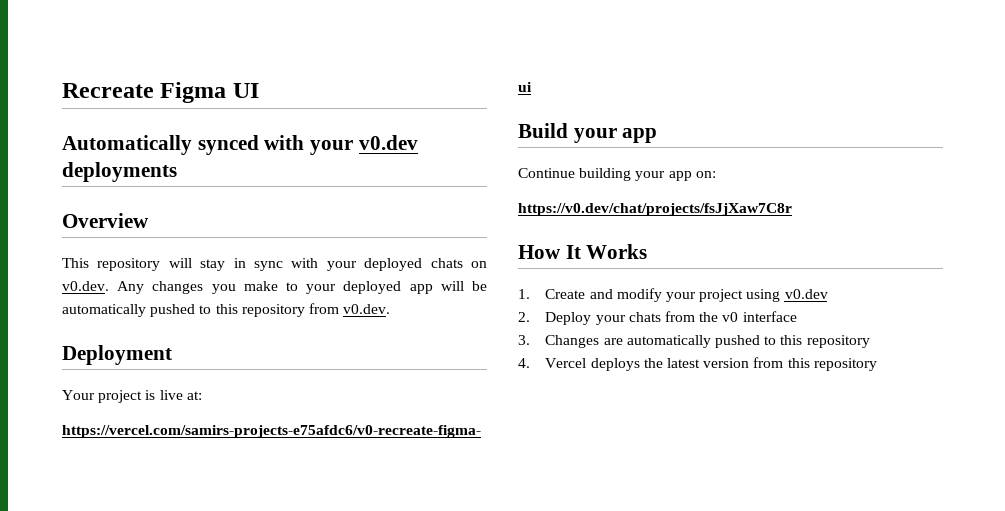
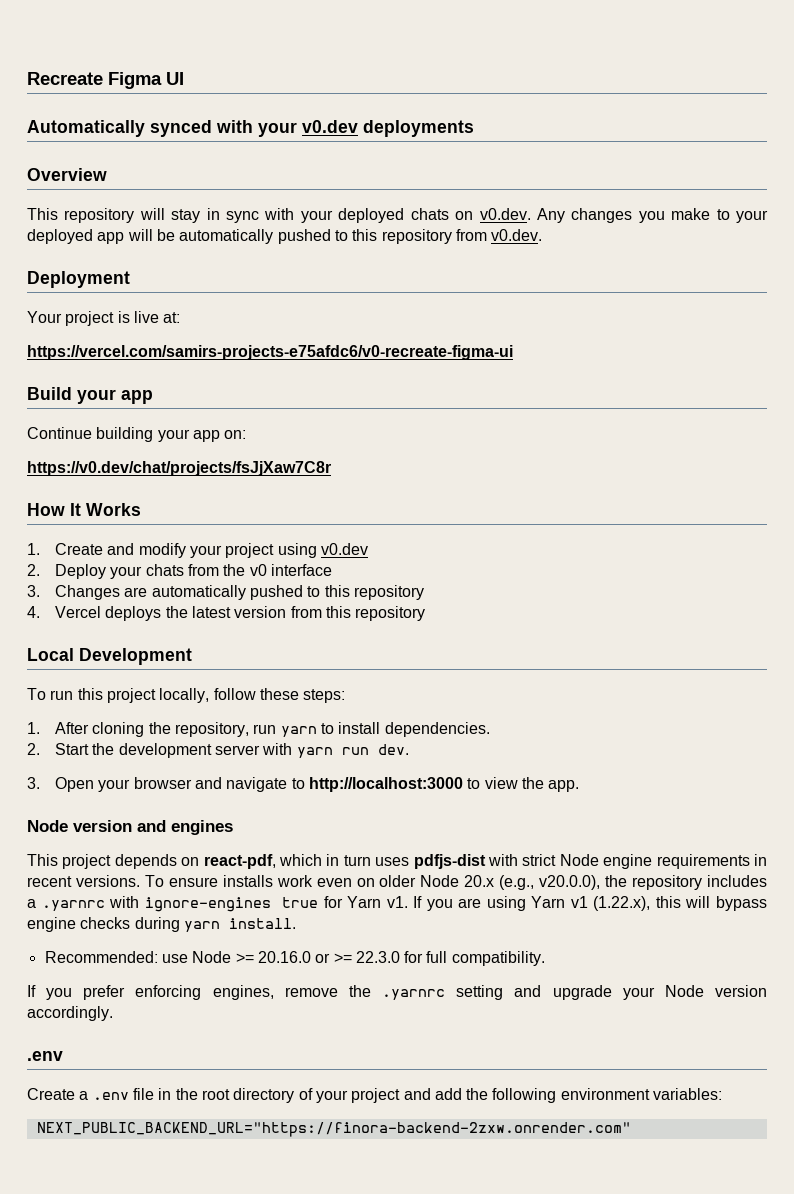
+ Local Development
+ To run this project locally, follow these steps:
+ 1. After cloning the repository, run yarn to install dependencies.
+ 2. Start the development server with yarn run dev.
+ 3. Open your browser and navigate to http://localhost:3000 to view the app.
+ Node version and engines
+ This project depends on react-pdf, which in turn uses pdfjs-dist with strict Node engine requirements in recent versions. To ensure installs work even on older Node 20.x (e.g., v20.0.0), the repository includes a .yarnrc with ignore-engines true for Yarn v1. If you are using Yarn v1 (1.22.x), this will bypass engine checks during yarn install.
+ Recommended: use Node >= 20.16.0 or >= 22.3.0 for full compatibility.
+ If you prefer enforcing engines, remove the .yarnrc setting and upgrade your Node version accordingly.
+ .env
+ Create a .env file in the root directory of your project and add the following environment variables:
+ NEXT_PUBLIC_BACKEND_URL="https://finora-backend-2zxw.onrender.com"

